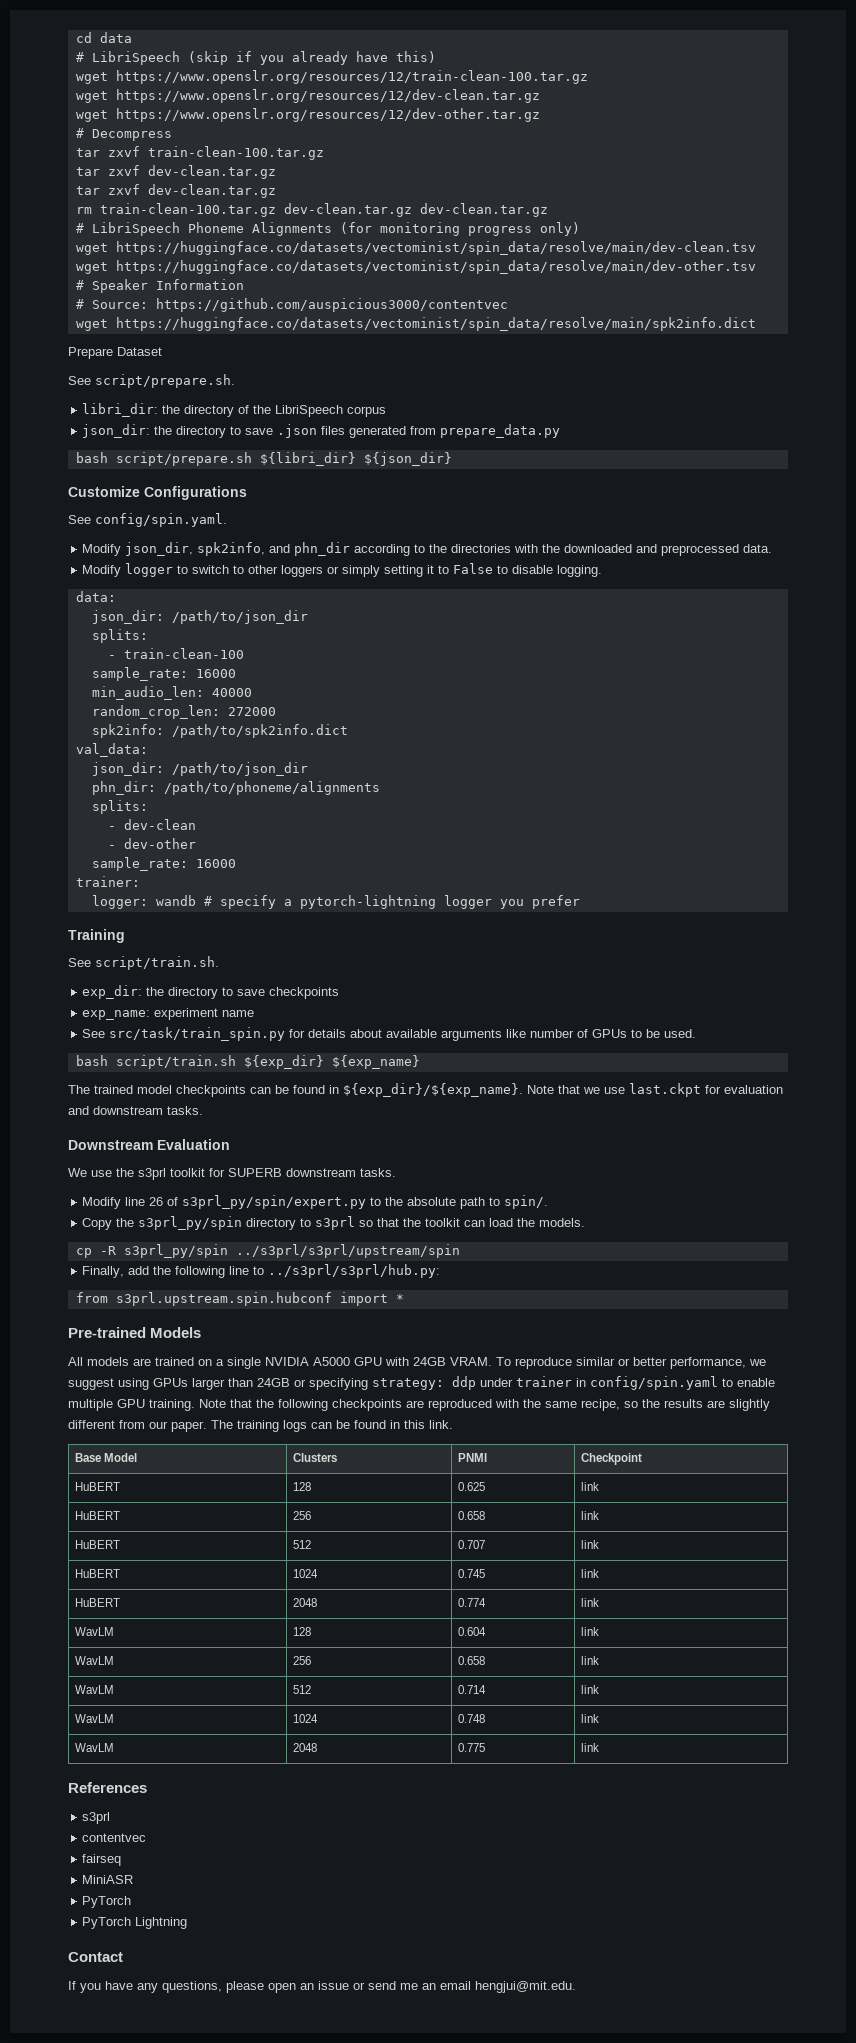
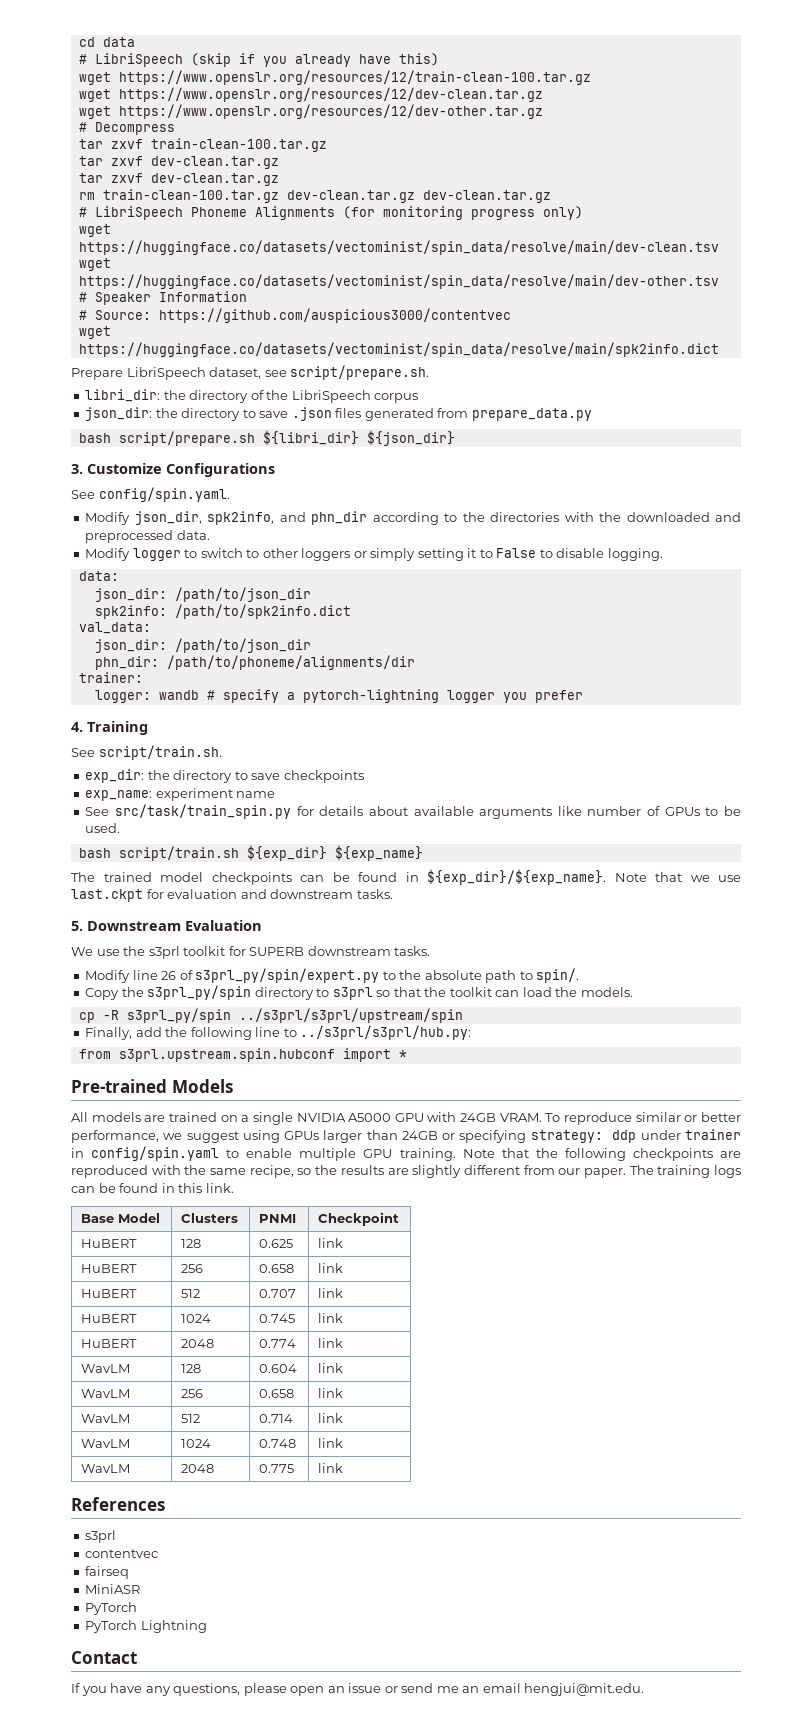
- Prepare Dataset
- See script/prepare.sh.
+ Prepare LibriSpeech dataset, see script/prepare.sh.
- Customize Configurations
+ 3. Customize Configurations
  data:
  json_dir: /path/to/json_dir
- splits:
- - train-clean-100
- sample_rate: 16000
- min_audio_len: 40000
- random_crop_len: 272000
- phn_dir: /path/to/phoneme/alignments
- splits:
- - dev-clean
- - dev-other
- sample_rate: 16000
+ phn_dir: /path/to/phoneme/alignments/dir
- Training
+ 4. Training
- Downstream Evaluation
+ 5. Downstream Evaluation

